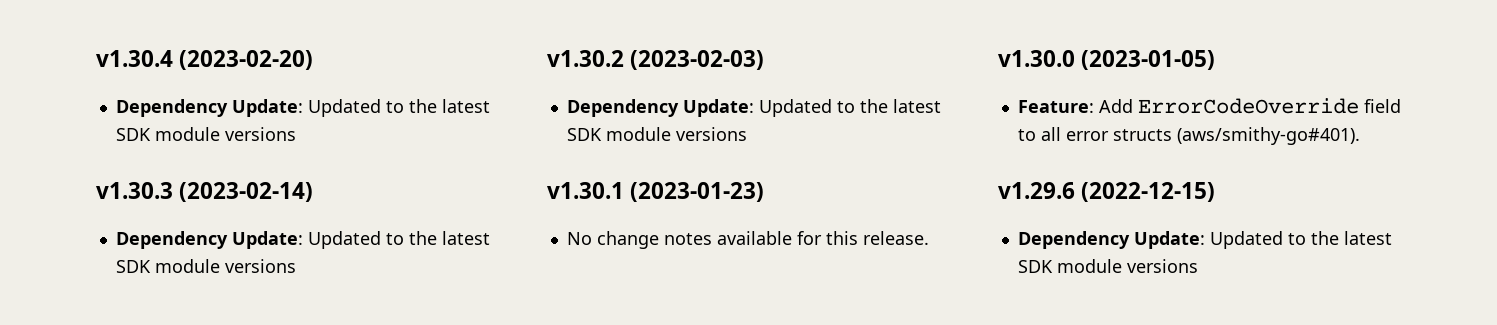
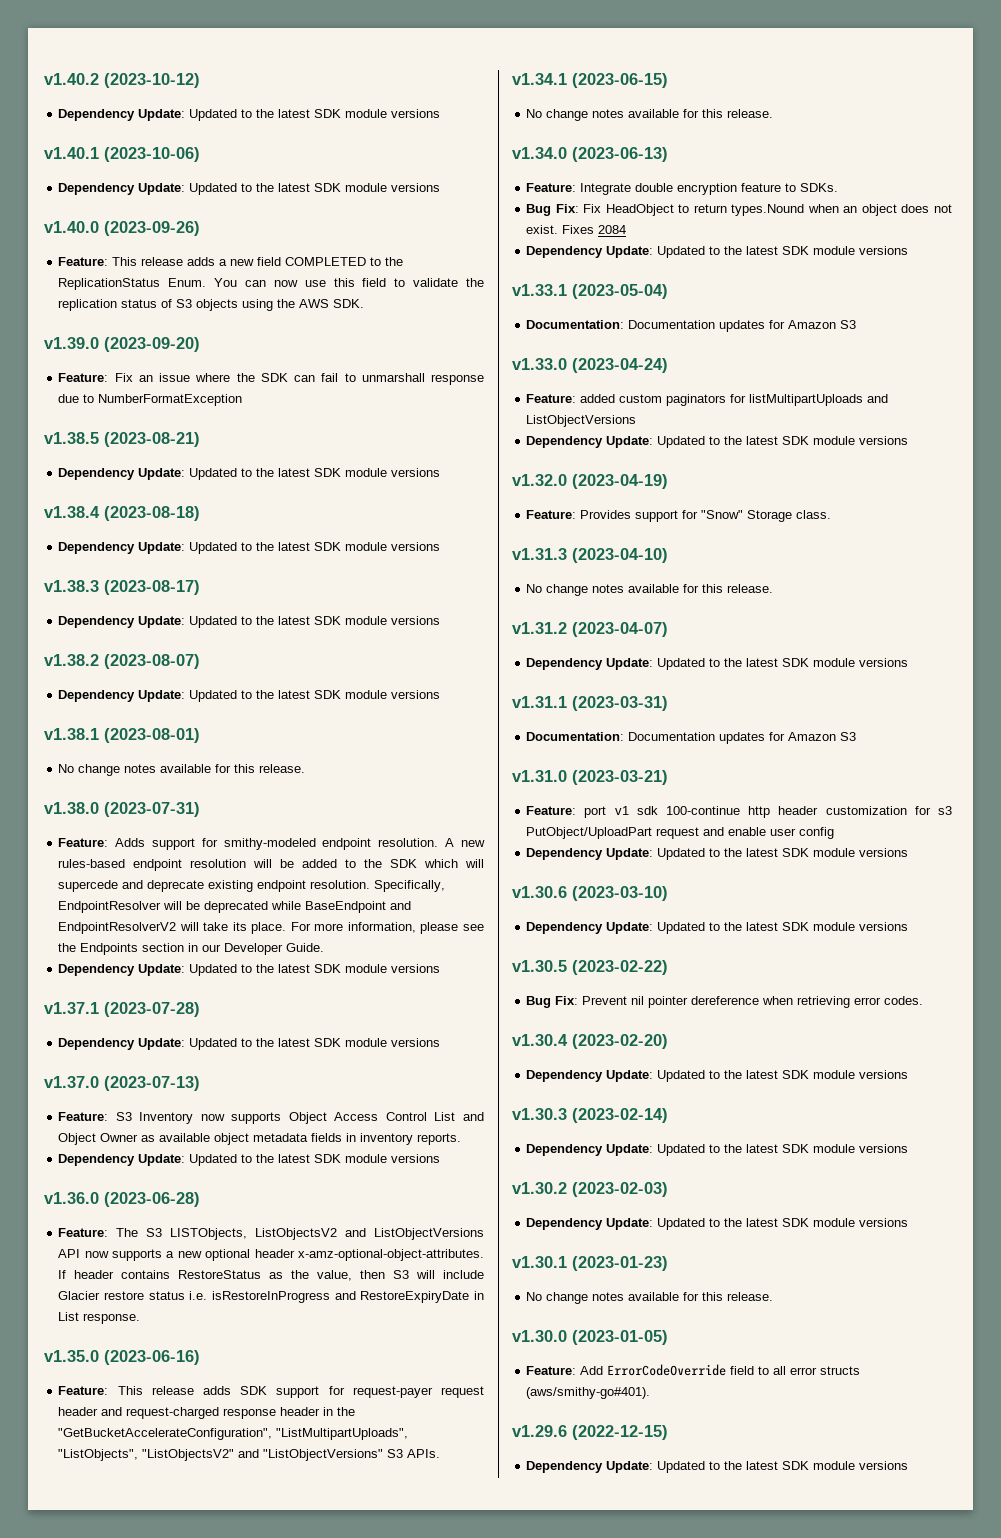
+ v1.40.2 (2023-10-12)
+ Dependency Update: Updated to the latest SDK module versions
+ v1.40.1 (2023-10-06)
+ Dependency Update: Updated to the latest SDK module versions
+ v1.40.0 (2023-09-26)
+ Feature: This release adds a new field COMPLETED to the ReplicationStatus Enum. You can now use this field to validate the replication status of S3 objects using the AWS SDK.
+ v1.39.0 (2023-09-20)
+ Feature: Fix an issue where the SDK can fail to unmarshall response due to NumberFormatException
+ v1.38.5 (2023-08-21)
+ Dependency Update: Updated to the latest SDK module versions
+ v1.38.4 (2023-08-18)
+ Dependency Update: Updated to the latest SDK module versions
+ v1.38.3 (2023-08-17)
+ Dependency Update: Updated to the latest SDK module versions
+ v1.38.2 (2023-08-07)
+ Dependency Update: Updated to the latest SDK module versions
+ v1.38.1 (2023-08-01)
+ No change notes available for this release.
+ v1.38.0 (2023-07-31)
+ Feature: Adds support for smithy-modeled endpoint resolution. A new rules-based endpoint resolution will be added to the SDK which will supercede and deprecate existing endpoint resolution. Specifically, EndpointResolver will be deprecated while BaseEndpoint and EndpointResolverV2 will take its place. For more information, please see the Endpoints section in our Developer Guide.
+ Dependency Update: Updated to the latest SDK module versions
+ v1.37.1 (2023-07-28)
+ Dependency Update: Updated to the latest SDK module versions
+ v1.37.0 (2023-07-13)
+ Feature: S3 Inventory now supports Object Access Control List and Object Owner as available object metadata fields in inventory reports.
+ Dependency Update: Updated to the latest SDK module versions
+ v1.36.0 (2023-06-28)
+ Feature: The S3 LISTObjects, ListObjectsV2 and ListObjectVersions API now supports a new optional header x-amz-optional-object-attributes. If header contains RestoreStatus as the value, then S3 will include Glacier restore status i.e. isRestoreInProgress and RestoreExpiryDate in List response.
+ v1.35.0 (2023-06-16)
+ Feature: This release adds SDK support for request-payer request header and request-charged response header in the "GetBucketAccelerateConfiguration", "ListMultipartUploads", "ListObjects", "ListObjectsV2" and "ListObjectVersions" S3 APIs.
+ v1.34.1 (2023-06-15)
+ No change notes available for this release.
+ v1.34.0 (2023-06-13)
+ Feature: Integrate double encryption feature to SDKs.
+ Bug Fix: Fix HeadObject to return types.Nound when an object does not exist. Fixes 2084
+ Dependency Update: Updated to the latest SDK module versions
+ v1.33.1 (2023-05-04)
+ Documentation: Documentation updates for Amazon S3
+ v1.33.0 (2023-04-24)
+ Feature: added custom paginators for listMultipartUploads and ListObjectVersions
+ Dependency Update: Updated to the latest SDK module versions
+ v1.32.0 (2023-04-19)
+ Feature: Provides support for "Snow" Storage class.
+ v1.31.3 (2023-04-10)
+ No change notes available for this release.
+ v1.31.2 (2023-04-07)
+ Dependency Update: Updated to the latest SDK module versions
+ v1.31.1 (2023-03-31)
+ Documentation: Documentation updates for Amazon S3
+ v1.31.0 (2023-03-21)
+ Feature: port v1 sdk 100-continue http header customization for s3 PutObject/UploadPart request and enable user config
+ Dependency Update: Updated to the latest SDK module versions
+ v1.30.6 (2023-03-10)
+ Dependency Update: Updated to the latest SDK module versions
+ v1.30.5 (2023-02-22)
+ Bug Fix: Prevent nil pointer dereference when retrieving error codes.

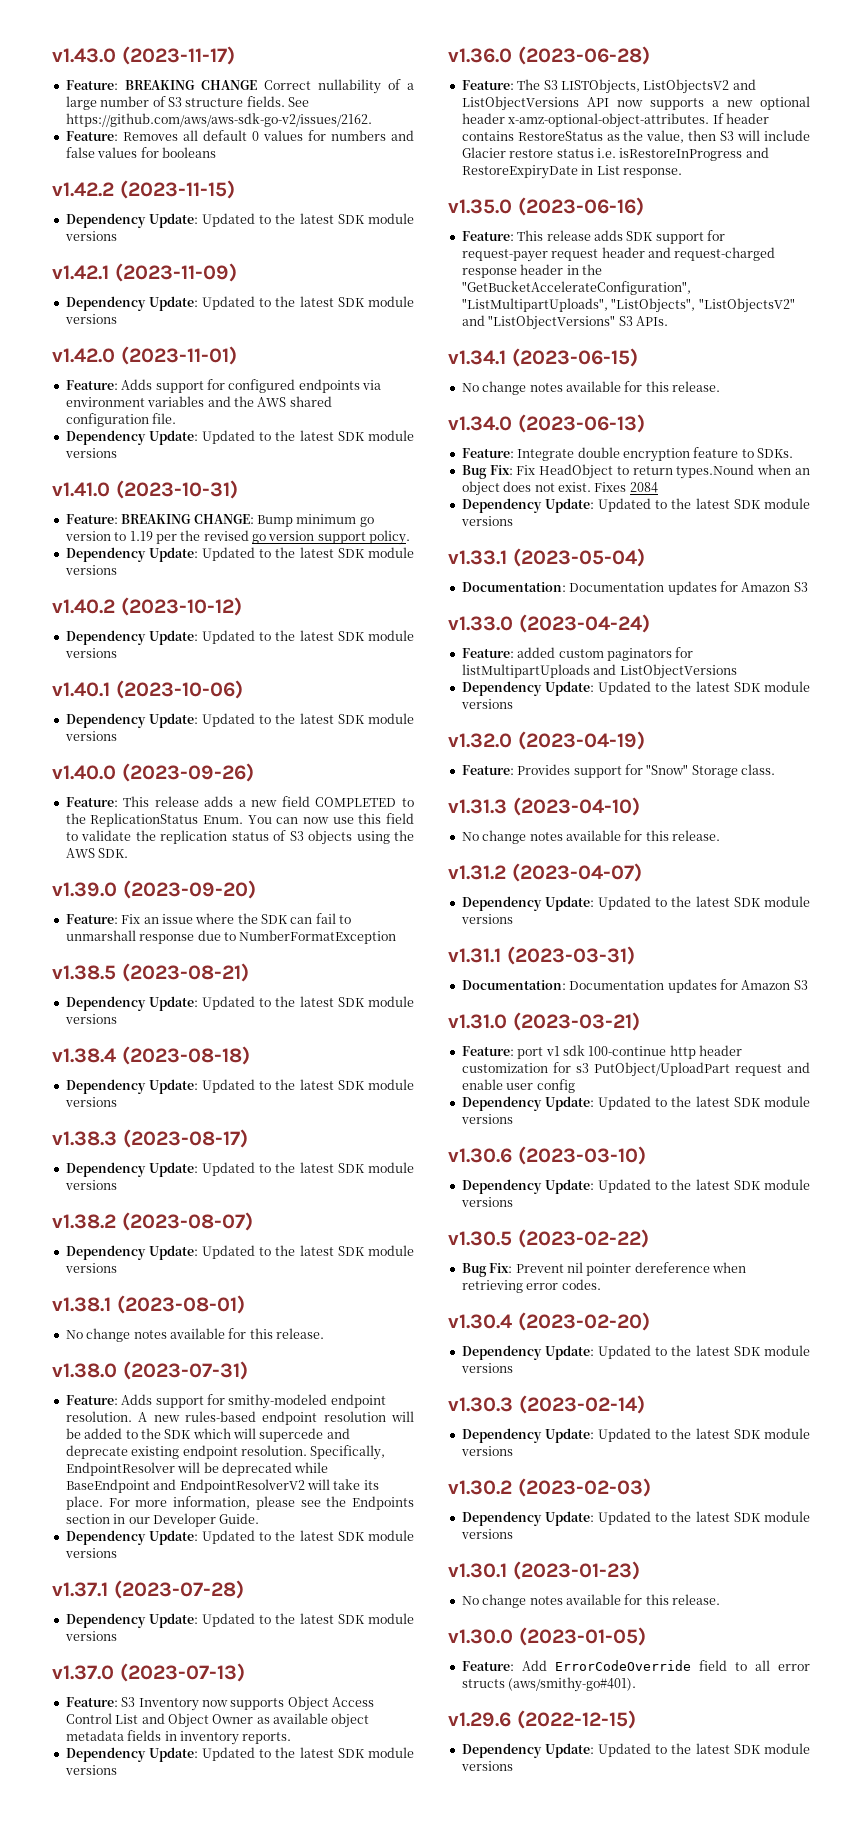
+ v1.43.0 (2023-11-17)
+ Feature: BREAKING CHANGE Correct nullability of a large number of S3 structure fields. See https://github.com/aws/aws-sdk-go-v2/issues/2162.
+ Feature: Removes all default 0 values for numbers and false values for booleans
+ v1.42.2 (2023-11-15)
+ Dependency Update: Updated to the latest SDK module versions
+ v1.42.1 (2023-11-09)
+ Dependency Update: Updated to the latest SDK module versions
+ v1.42.0 (2023-11-01)
+ Feature: Adds support for configured endpoints via environment variables and the AWS shared configuration file.
+ Dependency Update: Updated to the latest SDK module versions
+ v1.41.0 (2023-10-31)
+ Feature: BREAKING CHANGE: Bump minimum go version to 1.19 per the revised go version support policy.
+ Dependency Update: Updated to the latest SDK module versions

